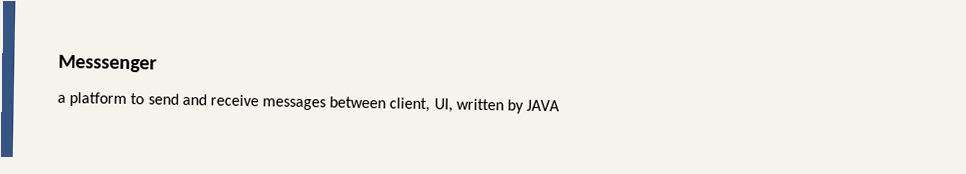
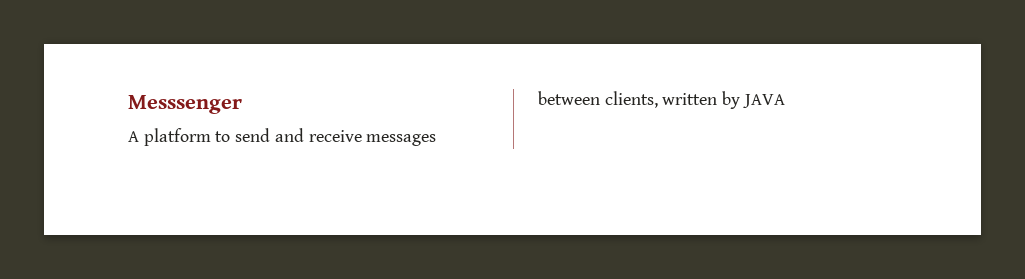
- a platform to send and receive messages between client, UI, written by JAVA
+ A platform to send and receive messages between clients, written by JAVA

